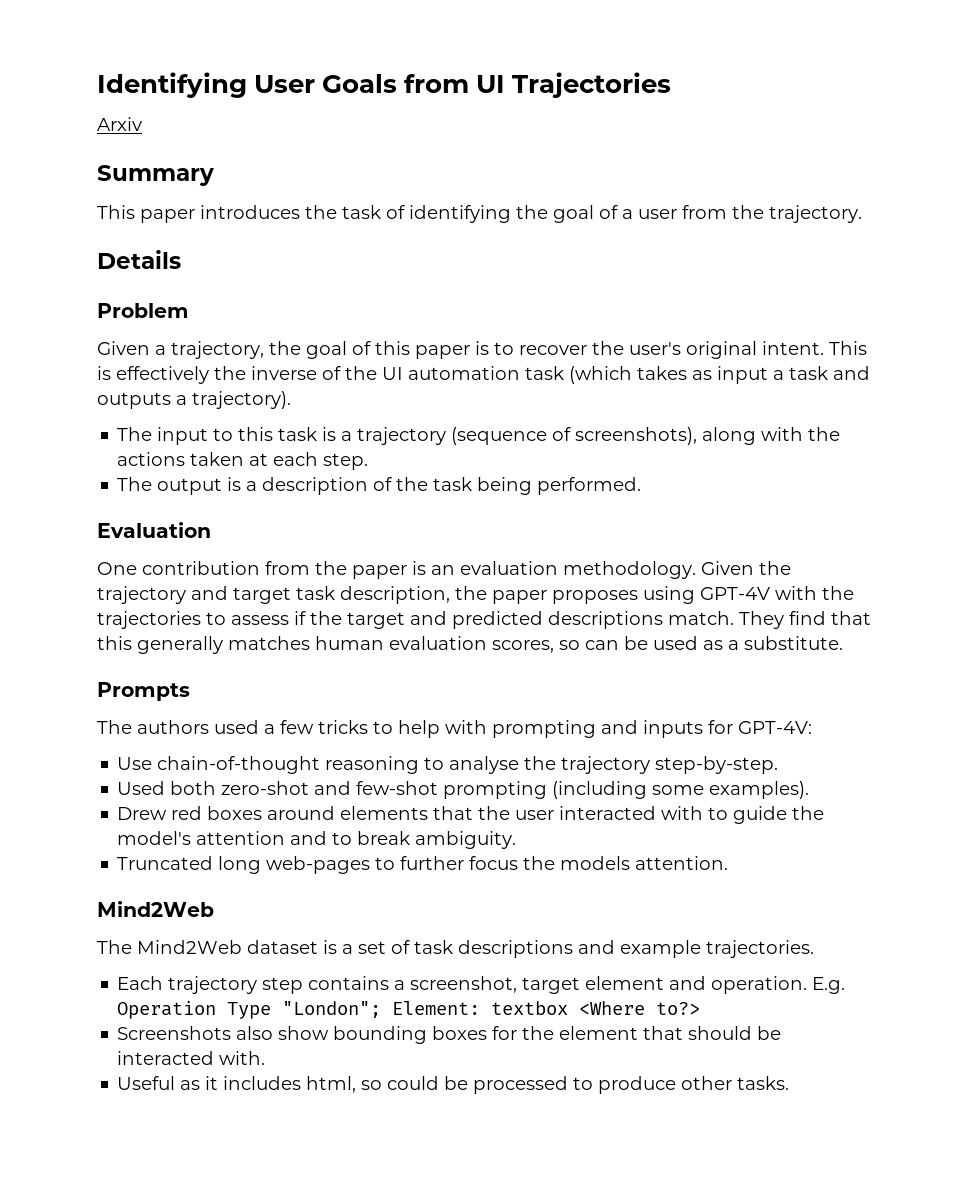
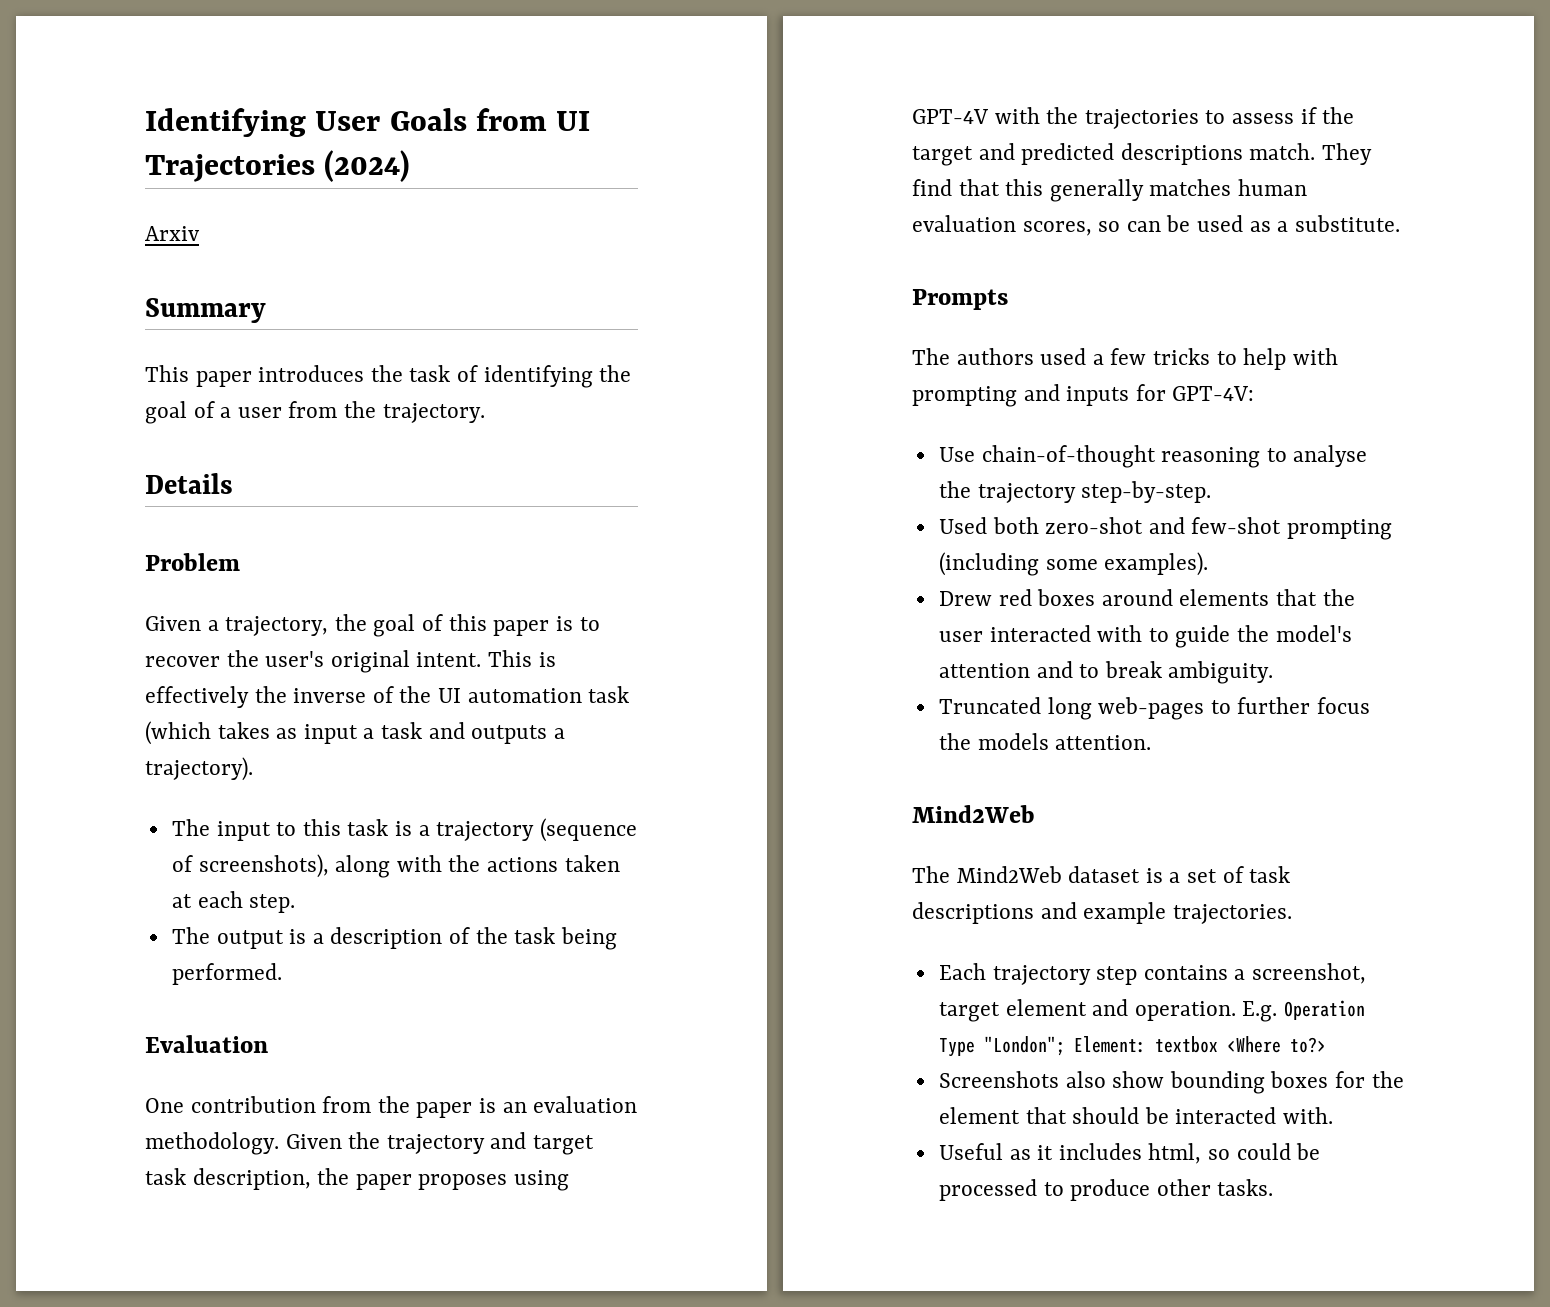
- Identifying User Goals from UI Trajectories
+ Identifying User Goals from UI Trajectories (2024)

